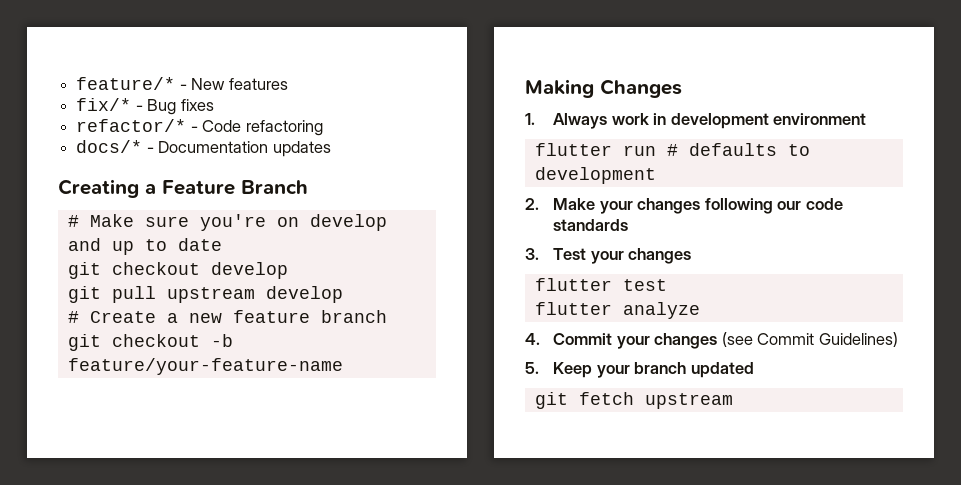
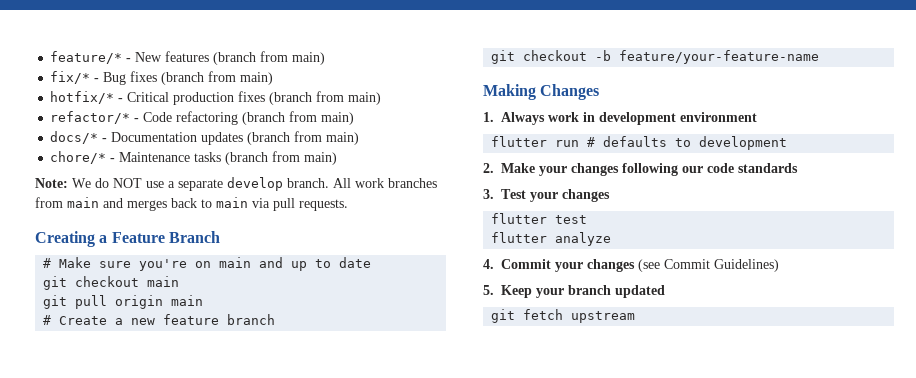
- feature/* - New features
+ feature/* - New features (branch from main)
- fix/* - Bug fixes
+ fix/* - Bug fixes (branch from main)
+ hotfix/* - Critical production fixes (branch from main)
- refactor/* - Code refactoring
+ refactor/* - Code refactoring (branch from main)
- docs/* - Documentation updates
+ docs/* - Documentation updates (branch from main)
+ chore/* - Maintenance tasks (branch from main)
+ Note: We do NOT use a separate develop branch. All work branches from main and merges back to main via pull requests.
- # Make sure you're on develop and up to date
+ # Make sure you're on main and up to date
- git checkout develop
+ git checkout main
- git pull upstream develop
+ git pull origin main

